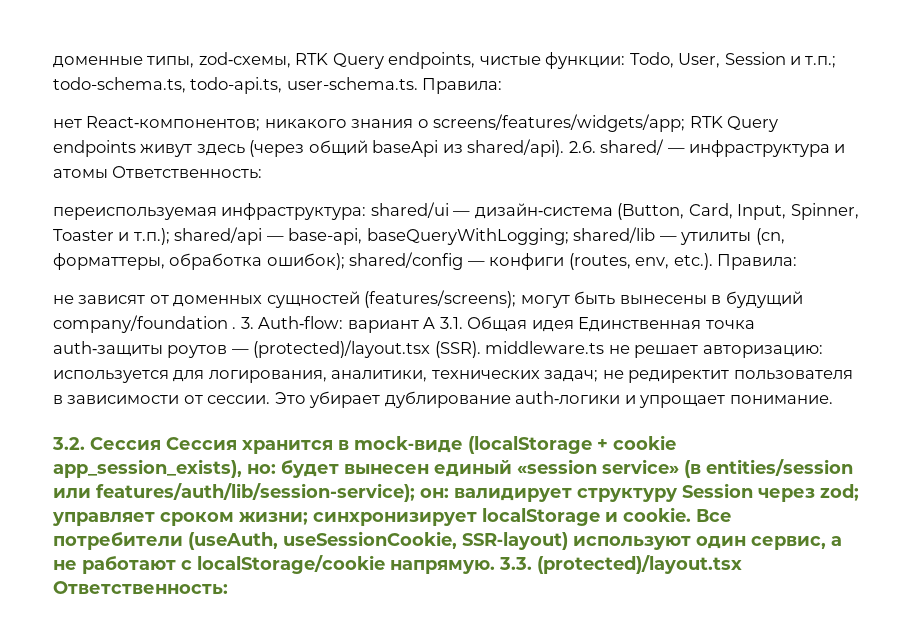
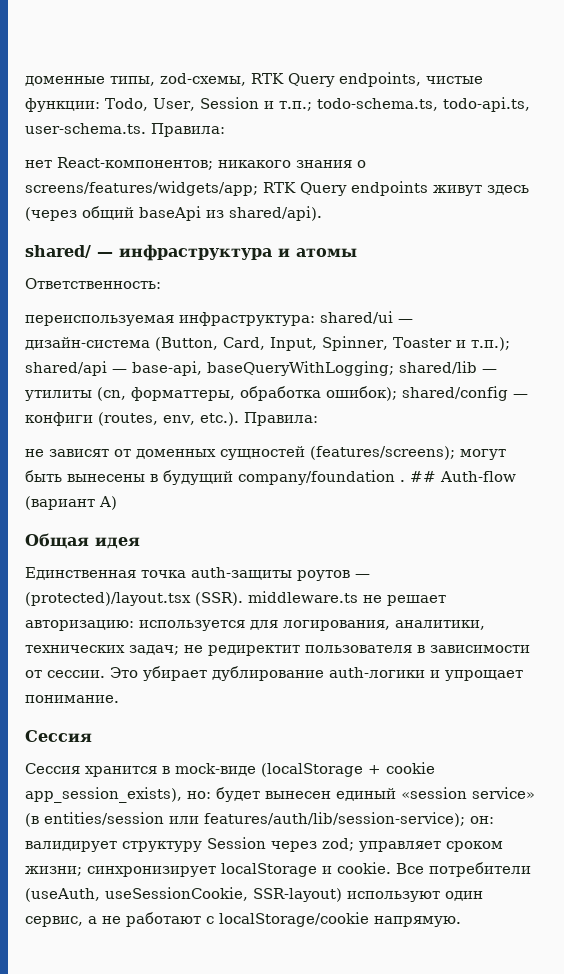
- нет React‑компонентов; никакого знания о screens/features/widgets/app; RTK Query endpoints живут здесь (через общий baseApi из shared/api). 2.6. shared/ — инфраструктура и атомы Ответственность:
+ нет React‑компонентов; никакого знания о screens/features/widgets/app; RTK Query endpoints живут здесь (через общий baseApi из shared/api).
+ shared/ — инфраструктура и атомы
+ Ответственность:
- 3. Auth‑flow: вариант A 3.1. Общая идея Единственная точка auth‑защиты роутов — (protected)/layout.tsx (SSR). middleware.ts не решает авторизацию: используется для логирования, аналитики, технических задач; не редиректит пользователя в зависимости от сессии.
+ ## Auth-flow (вариант A)
+ Общая идея
+ Единственная точка auth‑защиты роутов — (protected)/layout.tsx (SSR). middleware.ts не решает авторизацию: используется для логирования, аналитики, технических задач; не редиректит пользователя в зависимости от сессии.
  Это убирает дублирование auth‑логики и упрощает понимание.
- 3.2. Сессия Сессия хранится в mock‑виде (localStorage + cookie app_session_exists), но: будет вынесен единый «session service» (в entities/session или features/auth/lib/session-service); он: валидирует структуру Session через zod; управляет сроком жизни; синхронизирует localStorage и cookie.
+ Сессия
+ Сессия хранится в mock‑виде (localStorage + cookie app_session_exists), но: будет вынесен единый «session service» (в entities/session или features/auth/lib/session-service); он: валидирует структуру Session через zod; управляет сроком жизни; синхронизирует localStorage и cookie.
- 3.3. (protected)/layout.tsx Ответственность:

